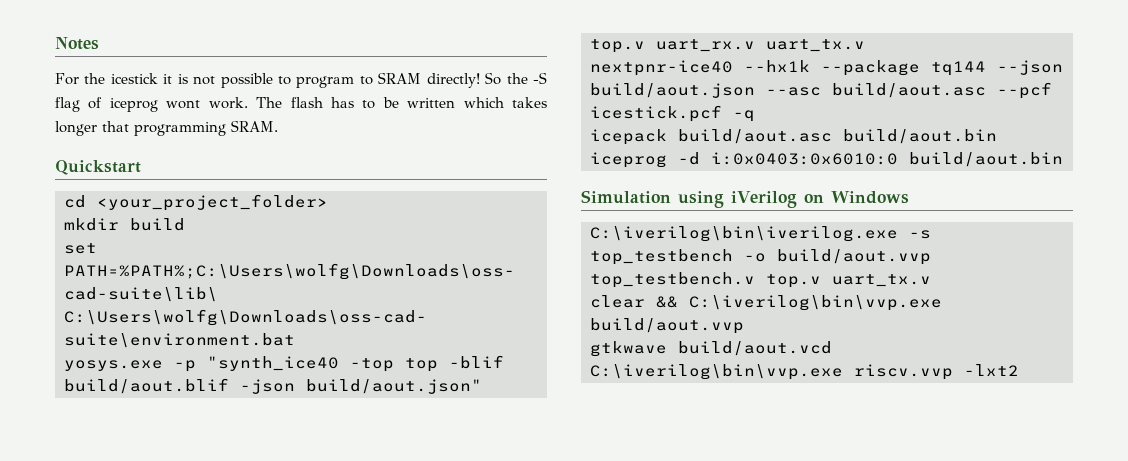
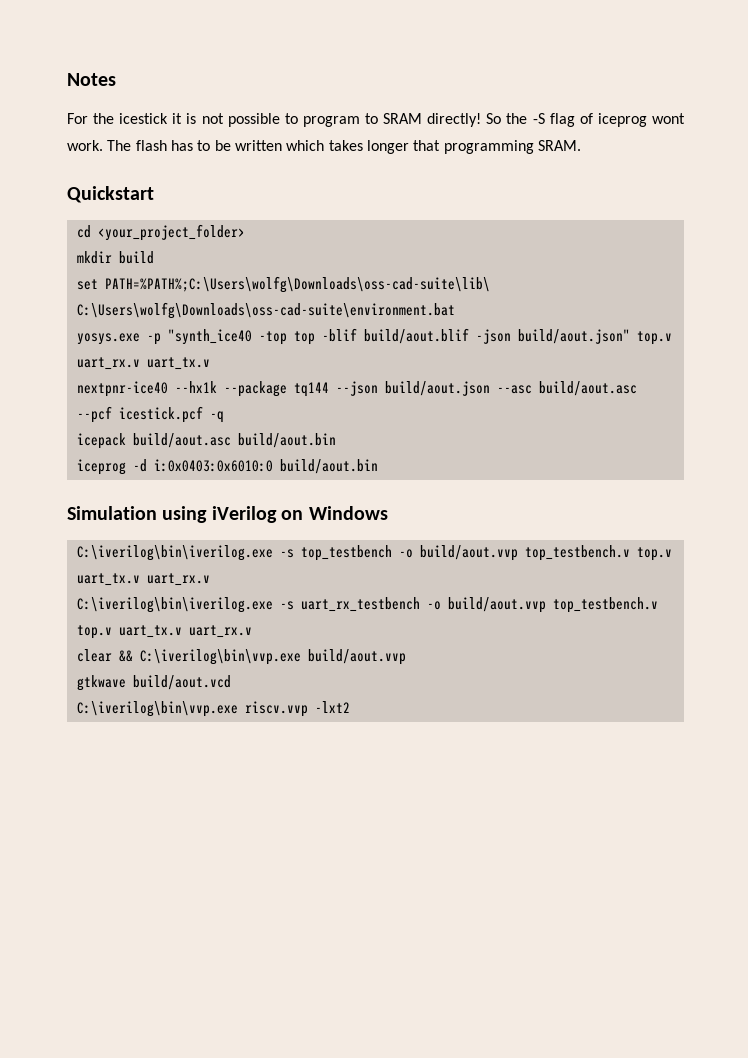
- C:\iverilog\bin\iverilog.exe -s top_testbench -o build/aout.vvp top_testbench.v top.v uart_tx.v
+ C:\iverilog\bin\iverilog.exe -s top_testbench -o build/aout.vvp top_testbench.v top.v uart_tx.v uart_rx.v
+ C:\iverilog\bin\iverilog.exe -s uart_rx_testbench -o build/aout.vvp top_testbench.v top.v uart_tx.v uart_rx.v

